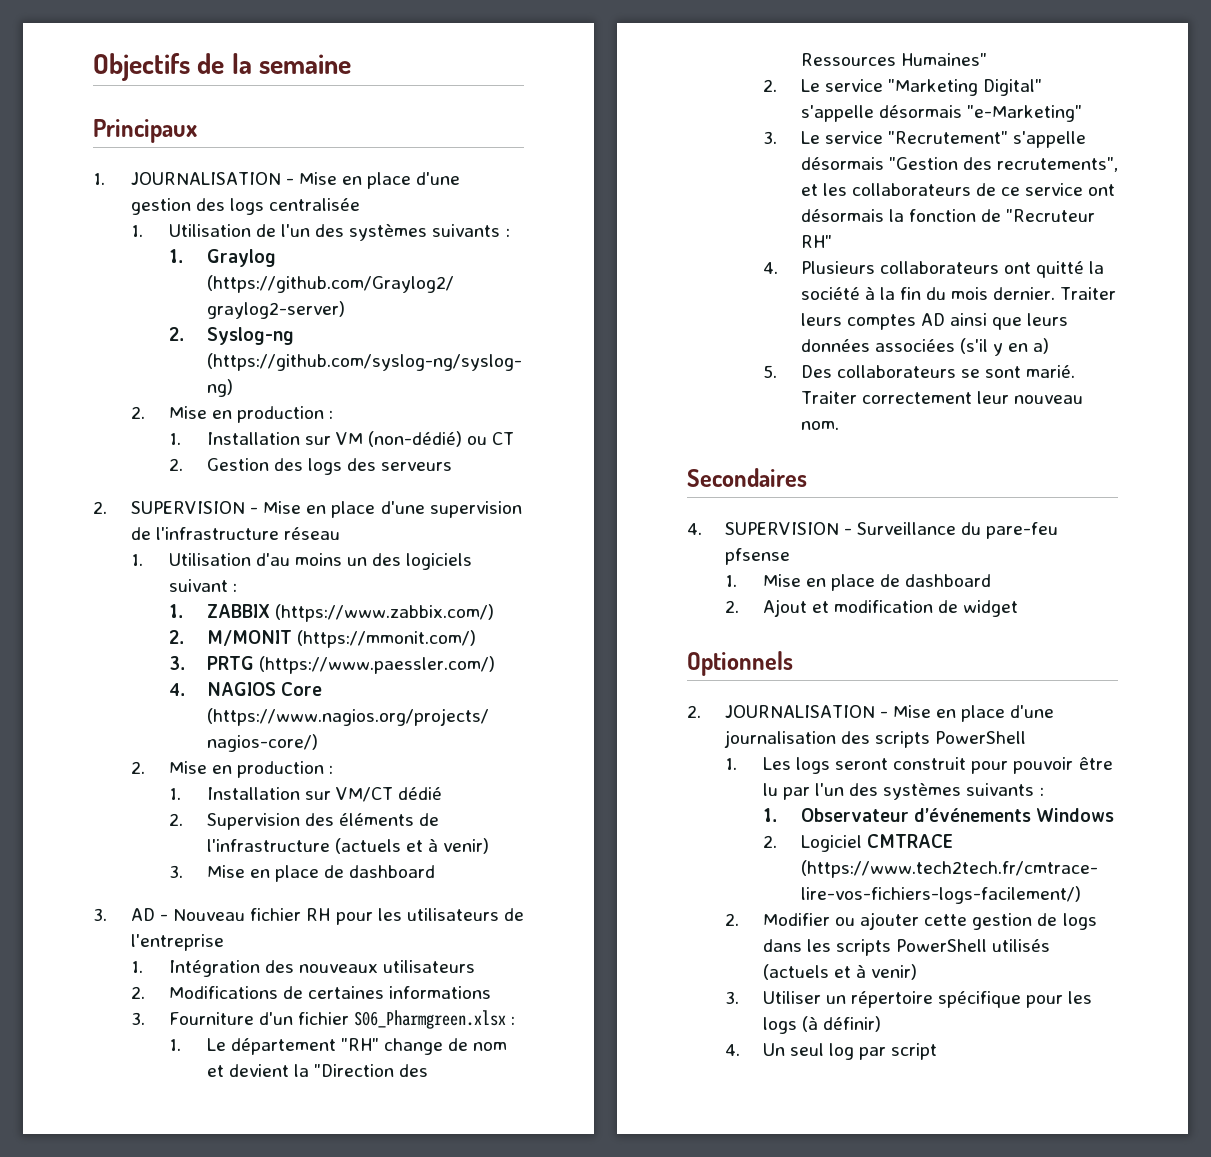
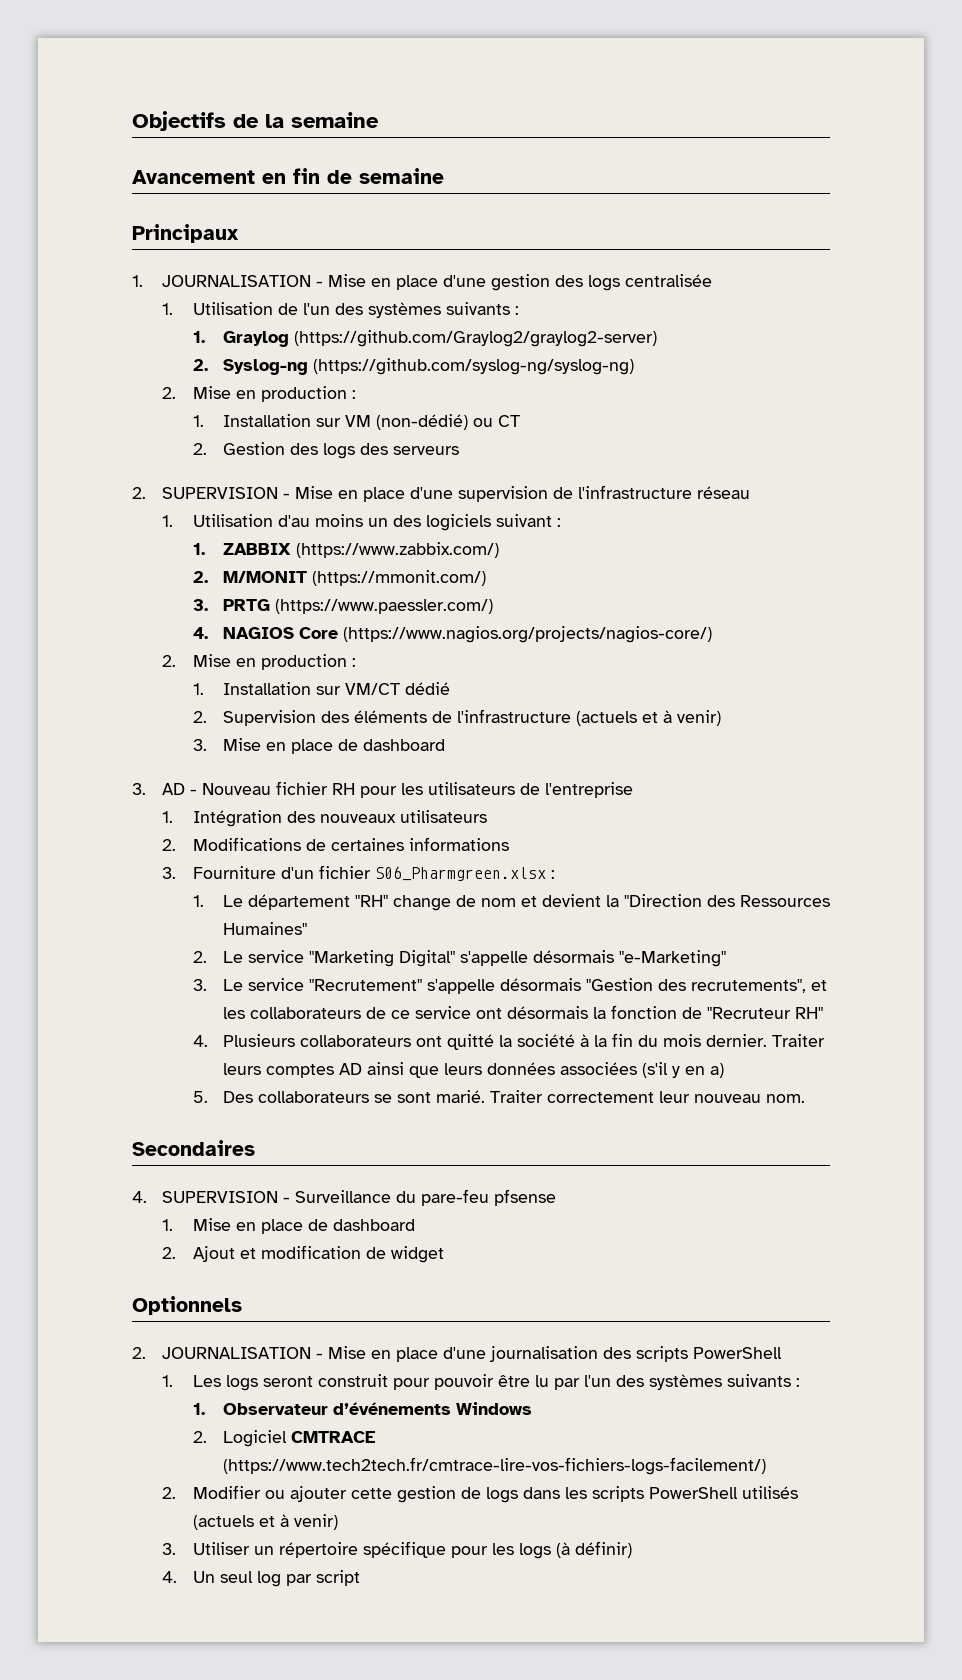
+ Avancement en fin de semaine

